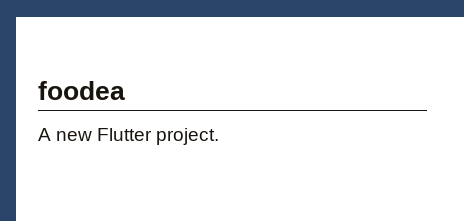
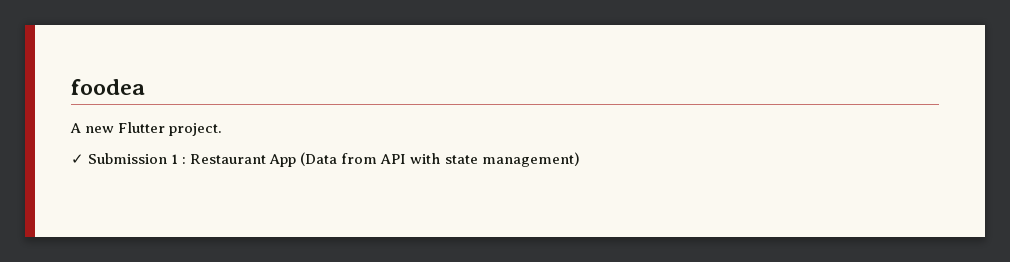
+ ✓ Submission 1 : Restaurant App (Data from API with state management)

